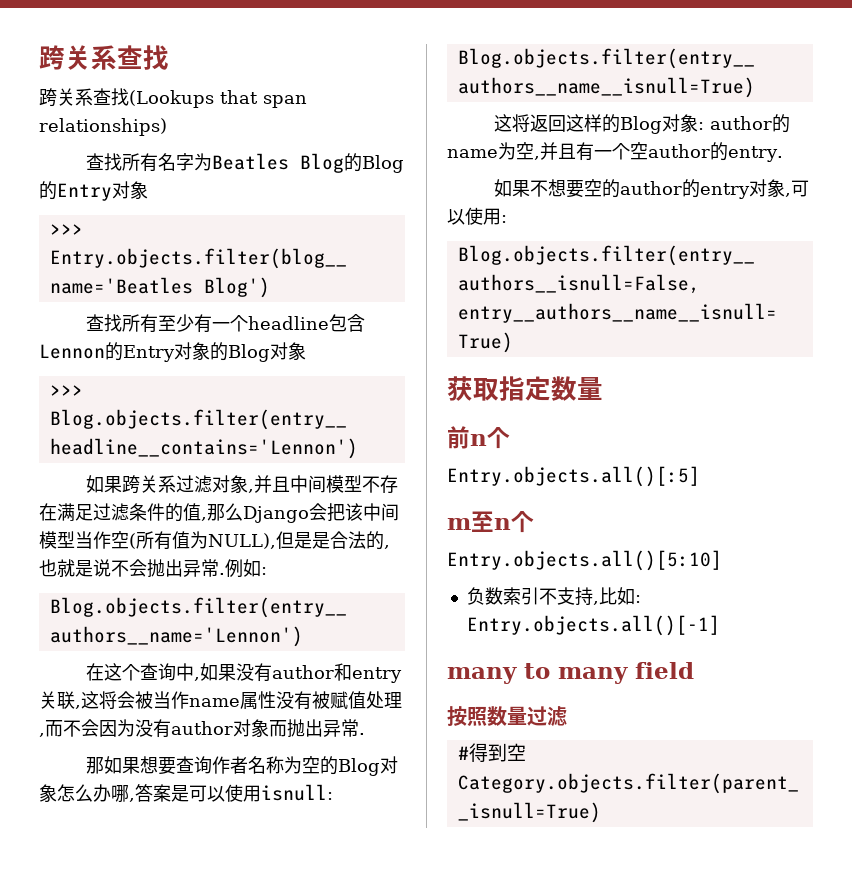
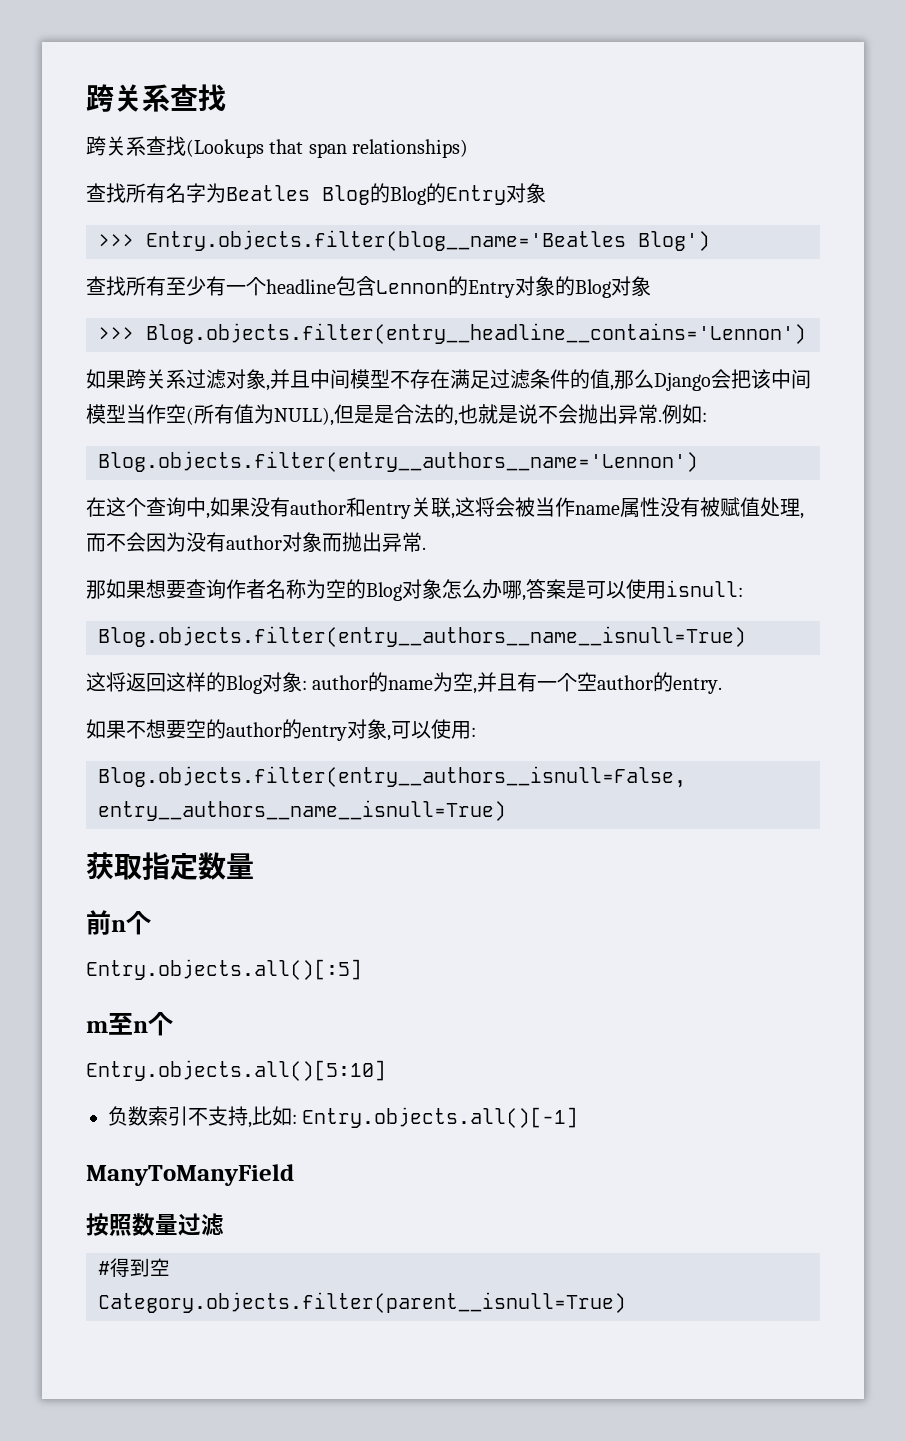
- many to many field
+ ManyToManyField

